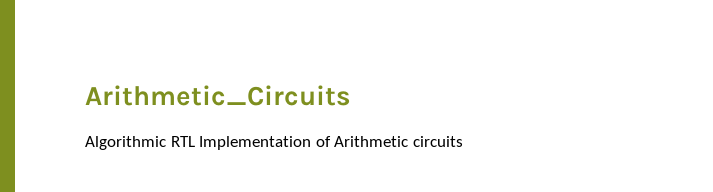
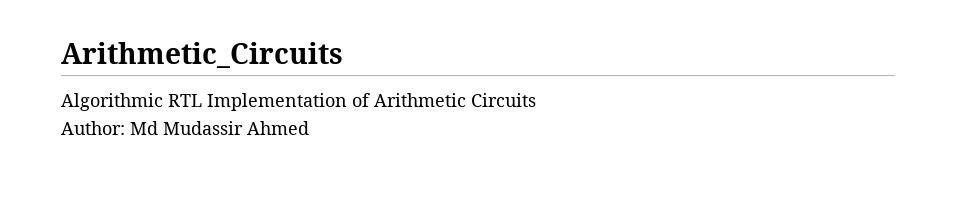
- Algorithmic RTL Implementation of Arithmetic circuits
+ Algorithmic RTL Implementation of Arithmetic Circuits
+ Author: Md Mudassir Ahmed

